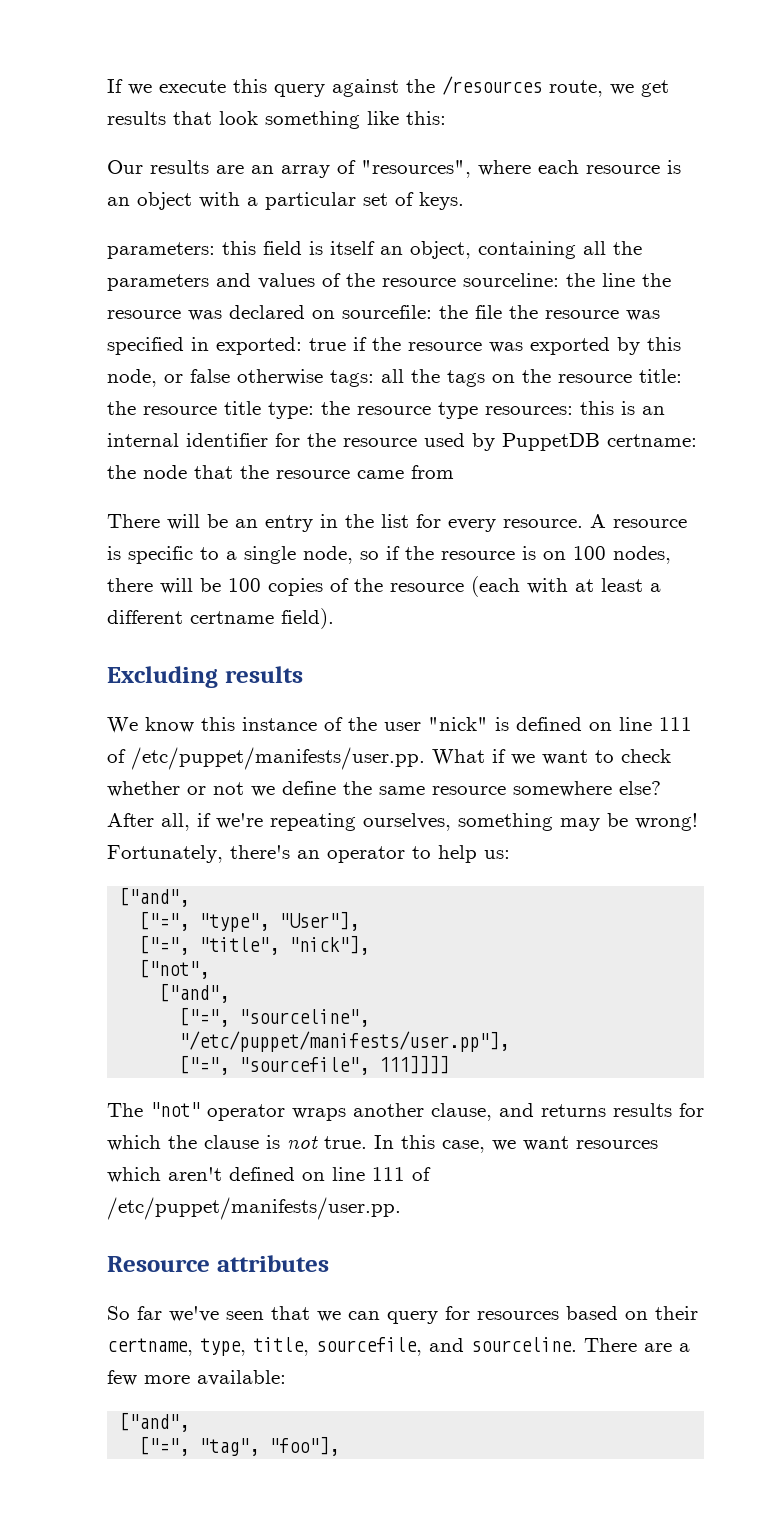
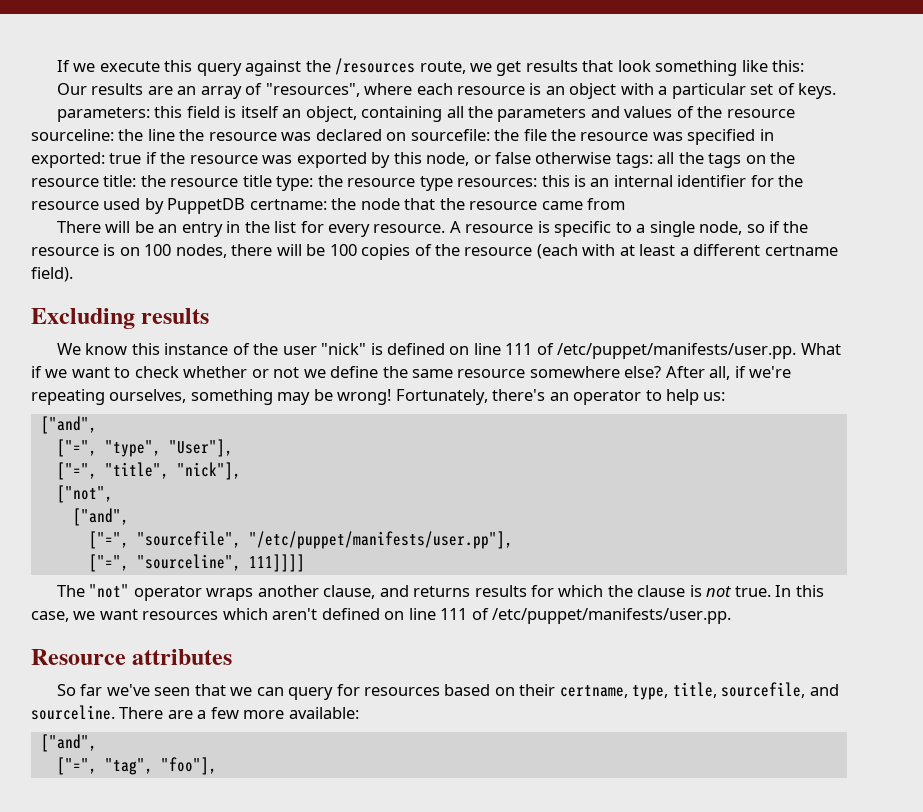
- ["=", "sourceline", "/etc/puppet/manifests/user.pp"],
+ ["=", "sourcefile", "/etc/puppet/manifests/user.pp"],
- ["=", "sourcefile", 111]]]]
+ ["=", "sourceline", 111]]]]

